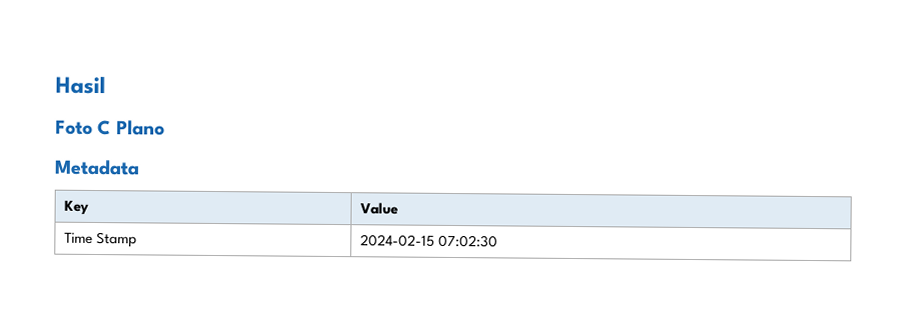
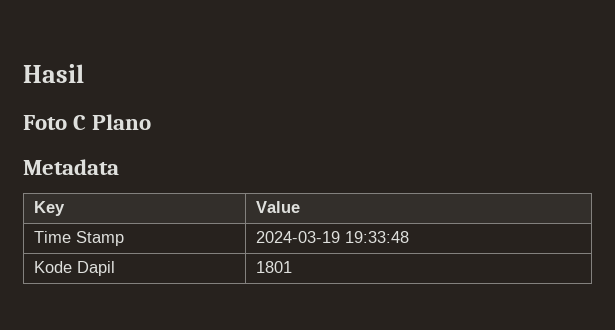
- Time Stamp | 2024-02-15 07:02:30
+ Time Stamp | 2024-03-19 19:33:48
+ Kode Dapil | 1801

